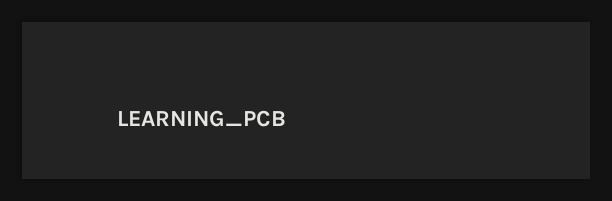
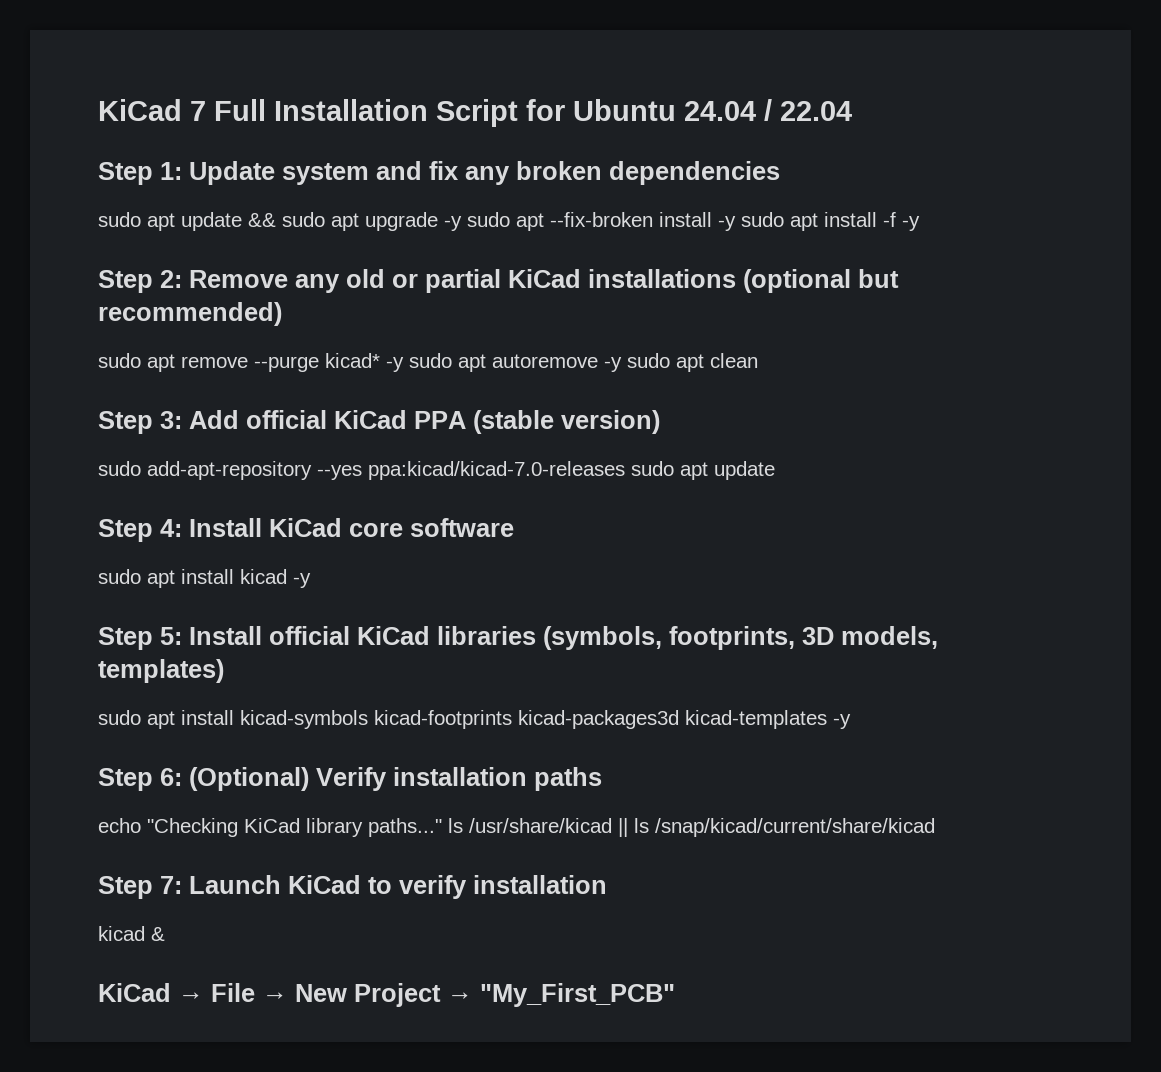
- LEARNING_PCB
+ KiCad 7 Full Installation Script for Ubuntu 24.04 / 22.04
+ Step 1: Update system and fix any broken dependencies
+ sudo apt update && sudo apt upgrade -y sudo apt --fix-broken install -y sudo apt install -f -y
+ Step 2: Remove any old or partial KiCad installations (optional but recommended)
+ sudo apt remove --purge kicad* -y sudo apt autoremove -y sudo apt clean
+ Step 3: Add official KiCad PPA (stable version)
+ sudo add-apt-repository --yes ppa:kicad/kicad-7.0-releases sudo apt update
+ Step 4: Install KiCad core software
+ sudo apt install kicad -y
+ Step 5: Install official KiCad libraries (symbols, footprints, 3D models, templates)
+ sudo apt install kicad-symbols kicad-footprints kicad-packages3d kicad-templates -y
+ Step 6: (Optional) Verify installation paths
+ echo "Checking KiCad library paths..." ls /usr/share/kicad || ls /snap/kicad/current/share/kicad
+ Step 7: Launch KiCad to verify installation
+ kicad &
+ KiCad → File → New Project → "My_First_PCB"

